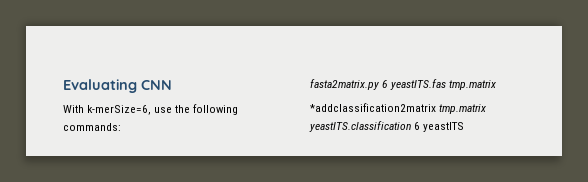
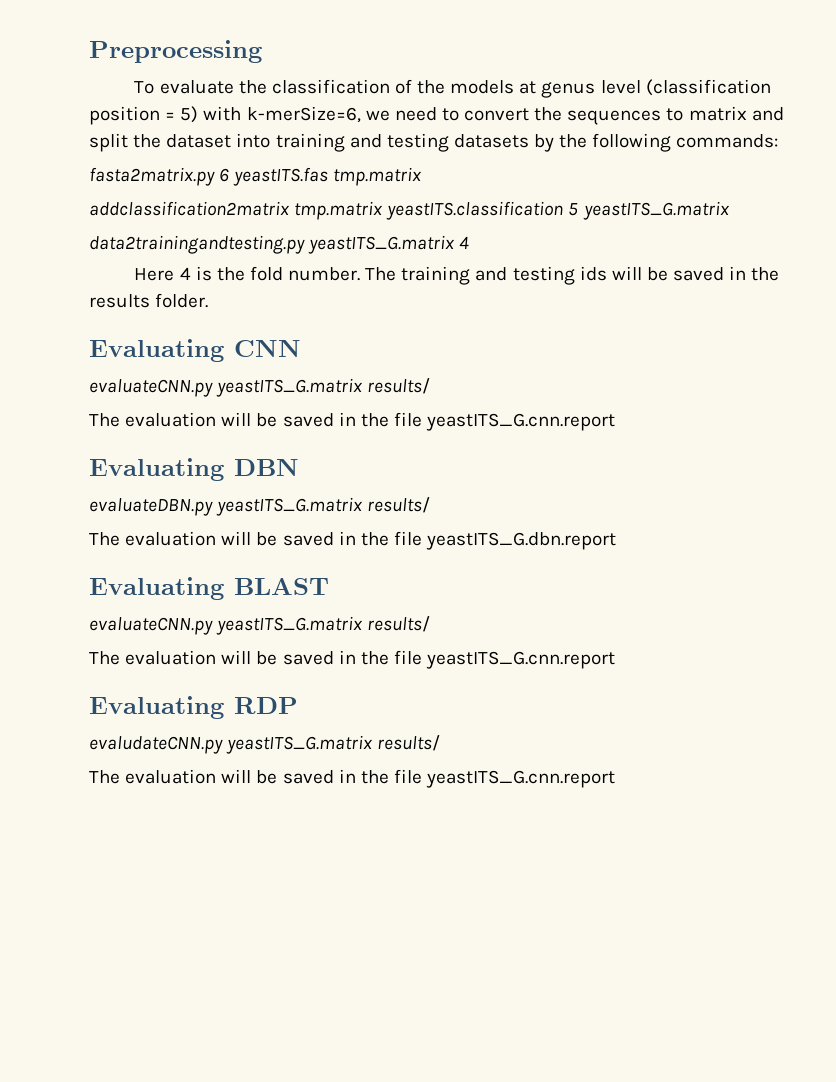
- Evaluating CNN
- With k-merSize=6, use the following commands:
+ Preprocessing
+ To evaluate the classification of the models at genus level (classification position = 5) with k-merSize=6, we need to convert the sequences to matrix and split the dataset into training and testing datasets by the following commands:
- *addclassification2matrix tmp.matrix yeastITS.classification 6 yeastITS
+ addclassification2matrix tmp.matrix yeastITS.classification 5 yeastITS_G.matrix
+ data2trainingandtesting.py yeastITS_G.matrix 4
+ Here 4 is the fold number. The training and testing ids will be saved in the results folder.
+ Evaluating CNN
+ evaluateCNN.py yeastITS_G.matrix results/
+ The evaluation will be saved in the file yeastITS_G.cnn.report
+ Evaluating DBN
+ evaluateDBN.py yeastITS_G.matrix results/
+ The evaluation will be saved in the file yeastITS_G.dbn.report
+ Evaluating BLAST
+ evaluateCNN.py yeastITS_G.matrix results/
+ The evaluation will be saved in the file yeastITS_G.cnn.report
+ Evaluating RDP
+ evaludateCNN.py yeastITS_G.matrix results/
+ The evaluation will be saved in the file yeastITS_G.cnn.report

